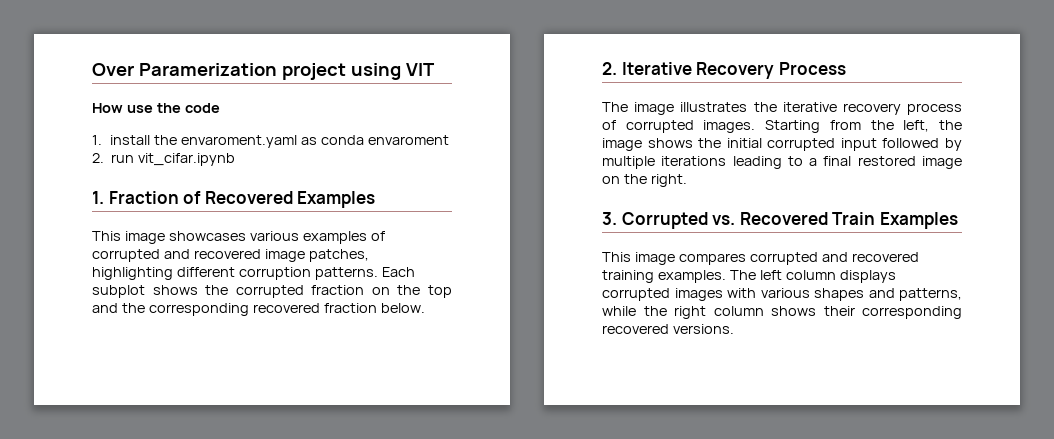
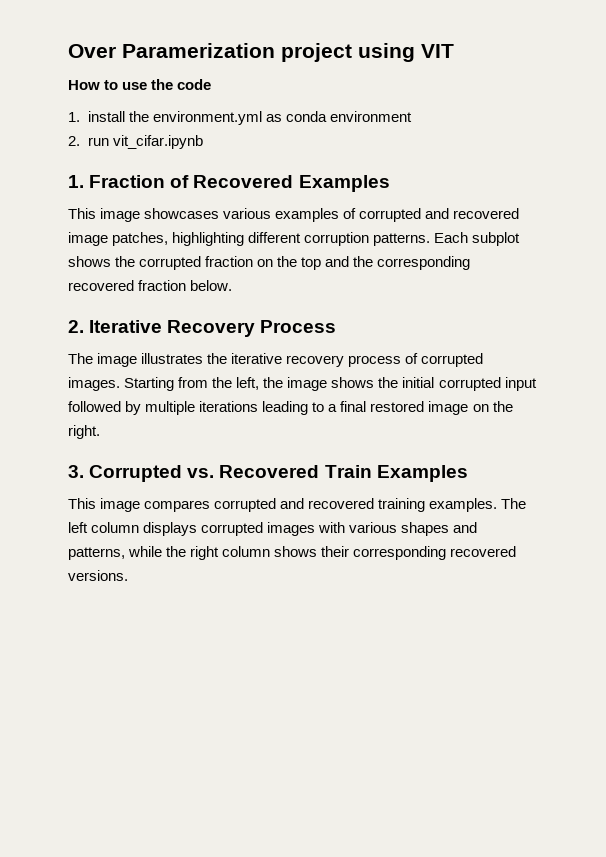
- How use the code
+ How to use the code
- 1. install the envaroment.yaml as conda envaroment
+ 1. install the environment.yml as conda environment

